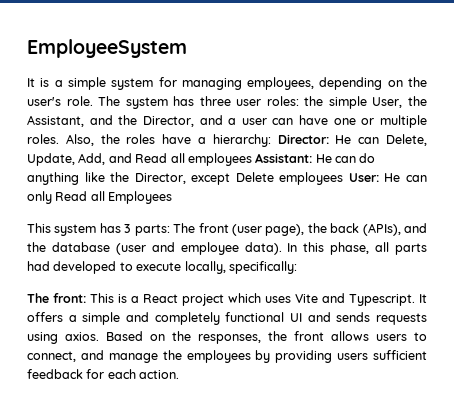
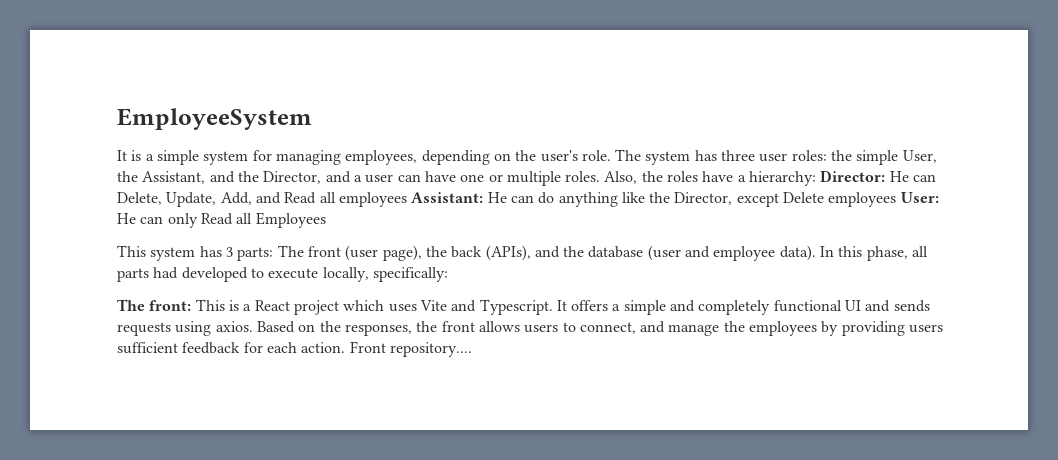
+ Front repository....

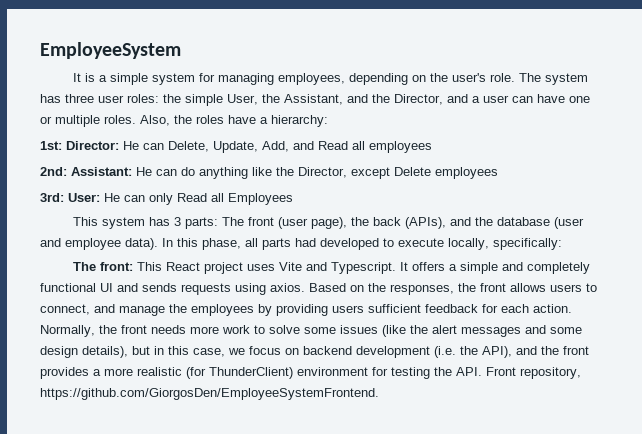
- Also, the roles have a hierarchy: Director: He can Delete, Update, Add, and Read all employees Assistant: He can do anything like the Director, except Delete employees User: He can only Read all Employees
+ Also, the roles have a hierarchy:
+ 1st: Director: He can Delete, Update, Add, and Read all employees
+ 2nd: Assistant: He can do anything like the Director, except Delete employees
+ 3rd: User: He can only Read all Employees
- The front: This is a React project which uses Vite and Typescript.
+ The front: This React project uses Vite and Typescript.
- Front repository....
+ Normally, the front needs more work to solve some issues (like the alert messages and some design details), but in this case, we focus on backend development (i.e. the API), and the front provides a more realistic (for ThunderClient) environment for testing the API. Front repository, https://github.com/GiorgosDen/EmployeeSystemFrontend.

